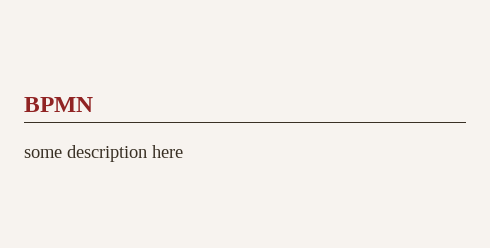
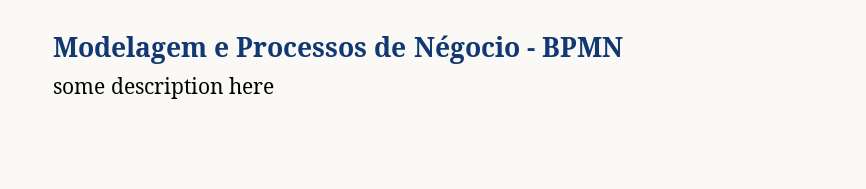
- BPMN
+ Modelagem e Processos de Négocio - BPMN

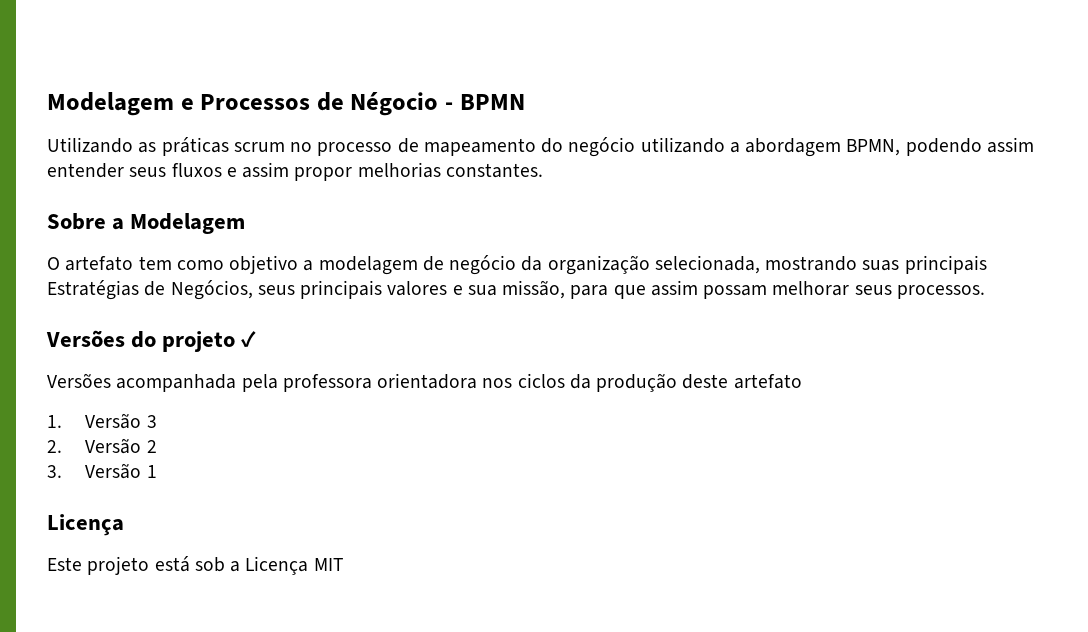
- some description here
+ Utilizando as práticas scrum no processo de mapeamento do negócio utilizando a abordagem BPMN, podendo assim entender seus fluxos e assim propor melhorias constantes.
+ Sobre a Modelagem
+ O artefato tem como objetivo a modelagem de negócio da organização selecionada, mostrando suas principais Estratégias de Negócios, seus principais valores e sua missão, para que assim possam melhorar seus processos.
+ Versões do projeto ✓
+ Versões acompanhada pela professora orientadora nos ciclos da produção deste artefato
+ 1. Versão 3
+ 2. Versão 2
+ 3. Versão 1
+ Licença
+ Este projeto está sob a Licença MIT

